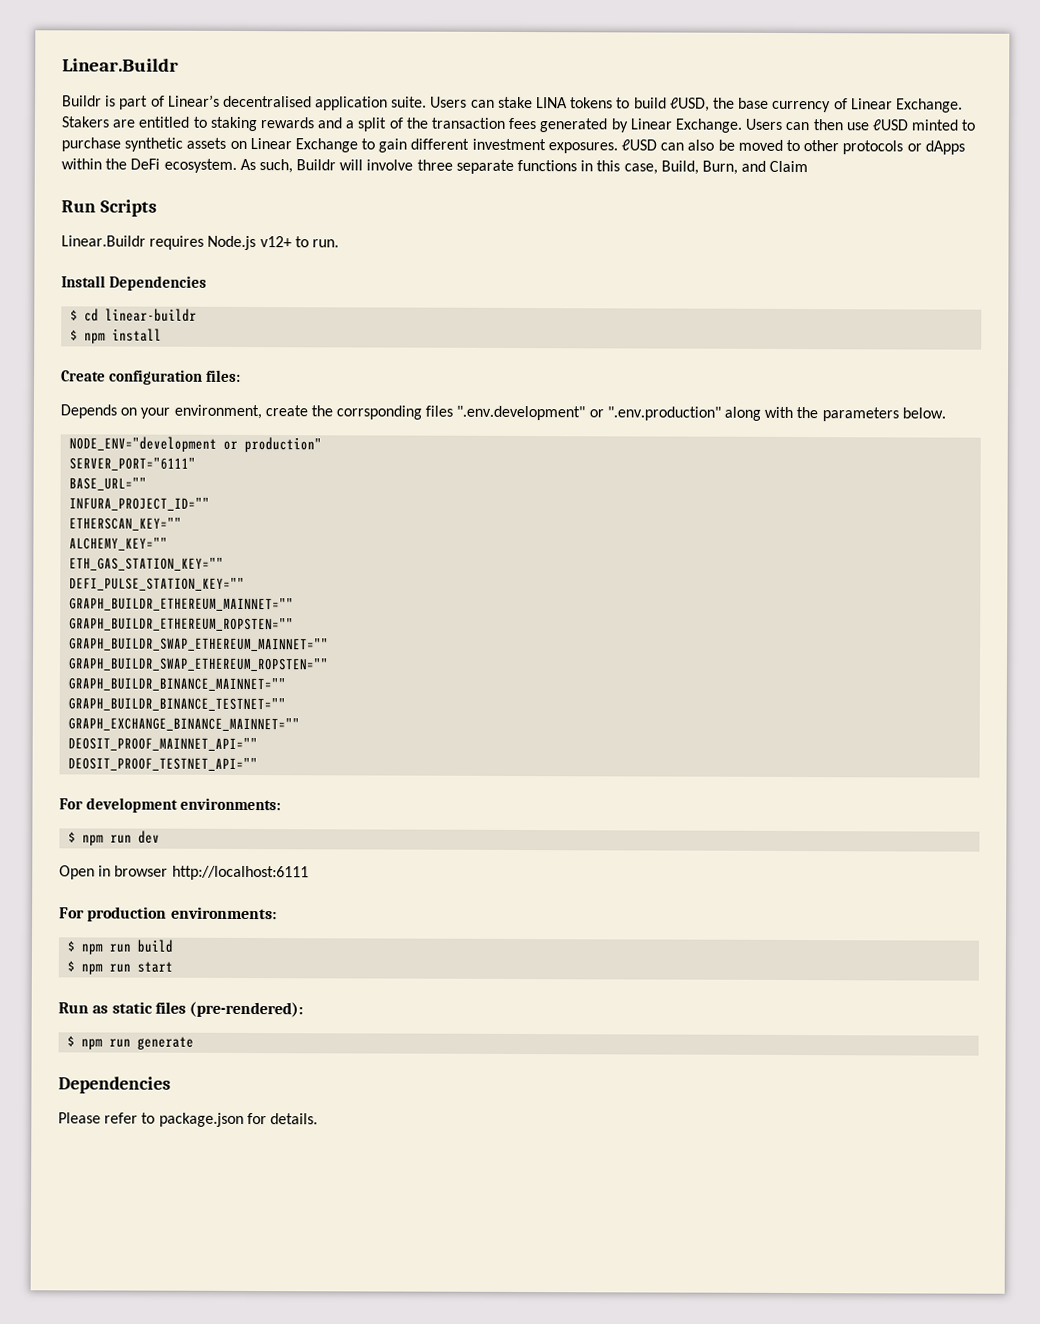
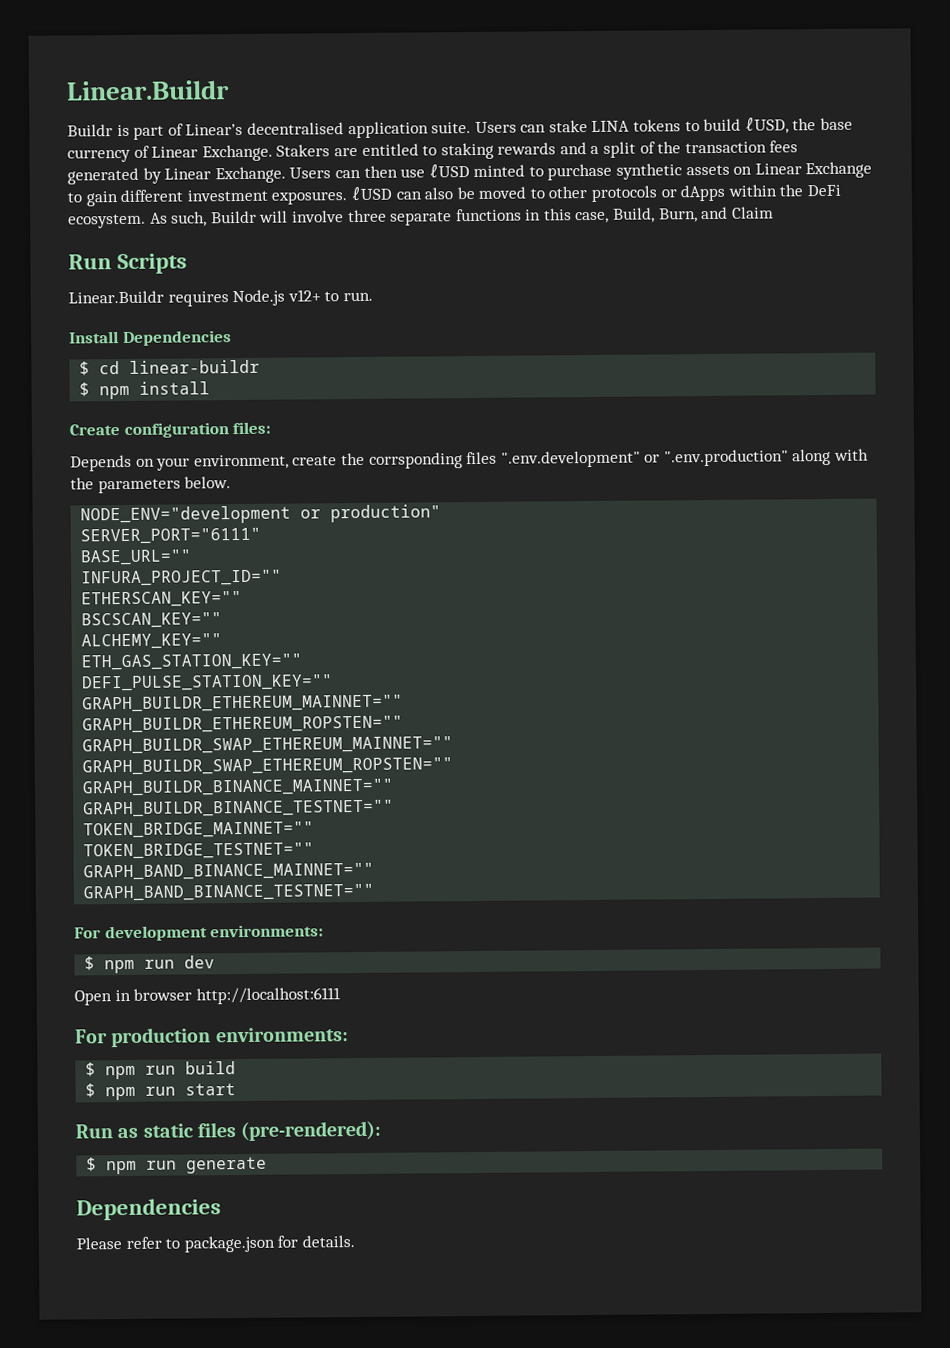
+ BSCSCAN_KEY=""
- GRAPH_EXCHANGE_BINANCE_MAINNET=""
- DEOSIT_PROOF_MAINNET_API=""
- DEOSIT_PROOF_TESTNET_API=""
+ TOKEN_BRIDGE_MAINNET=""
+ TOKEN_BRIDGE_TESTNET=""
+ GRAPH_BAND_BINANCE_MAINNET=""
+ GRAPH_BAND_BINANCE_TESTNET=""

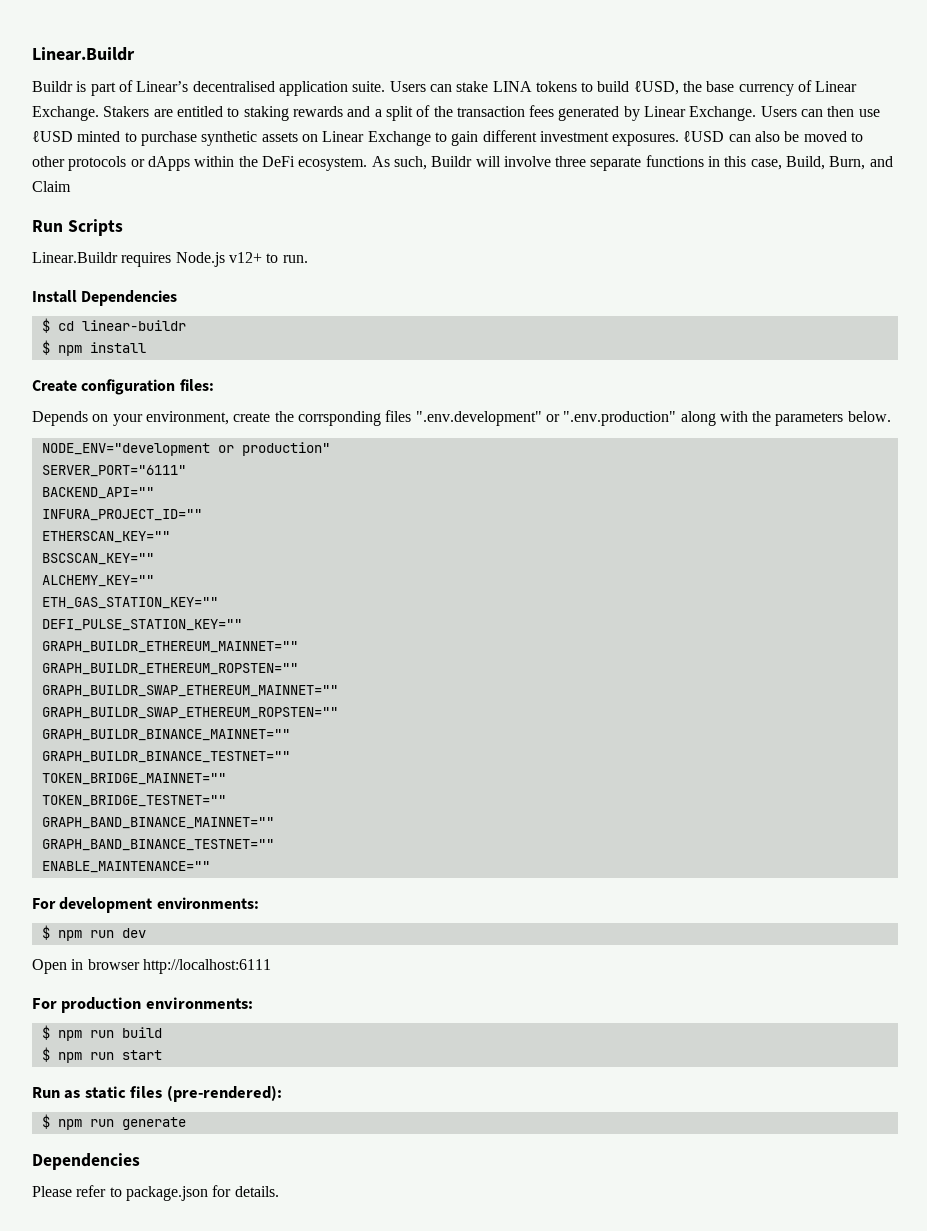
- BASE_URL=""
+ BACKEND_API=""
+ ENABLE_MAINTENANCE=""

